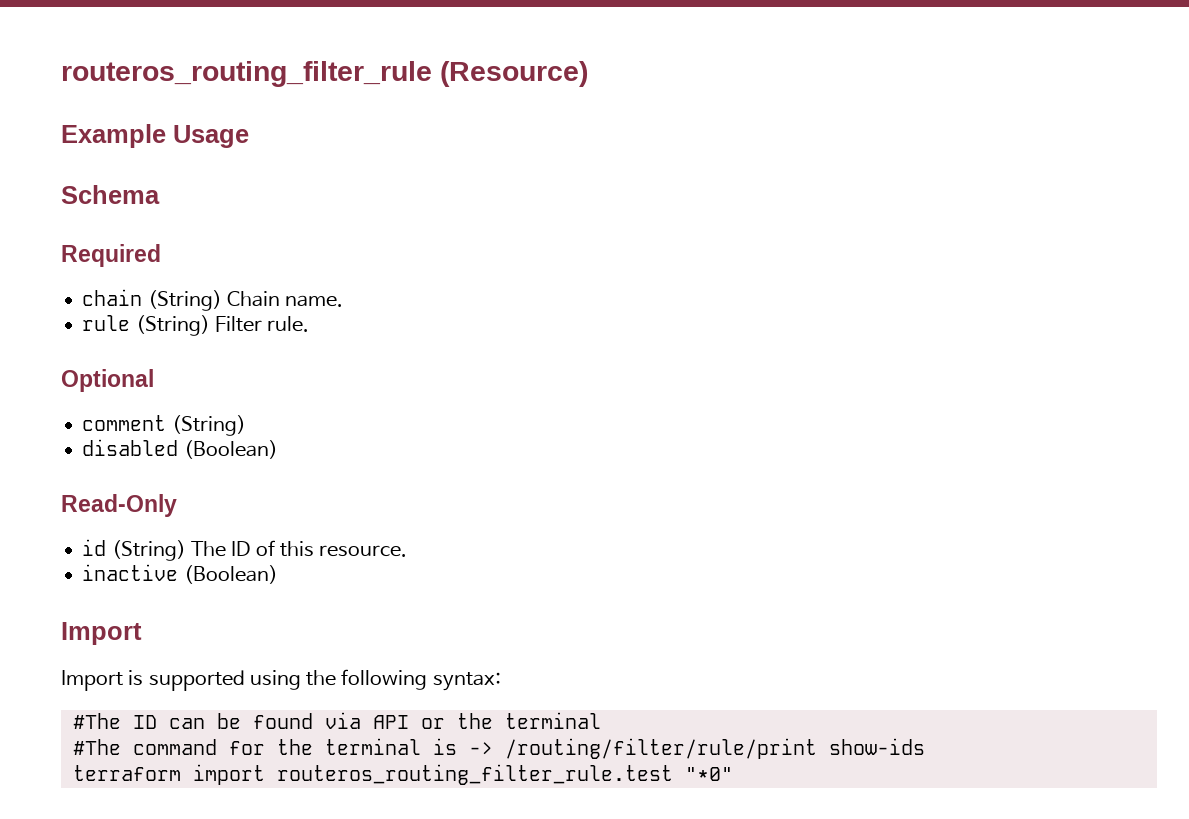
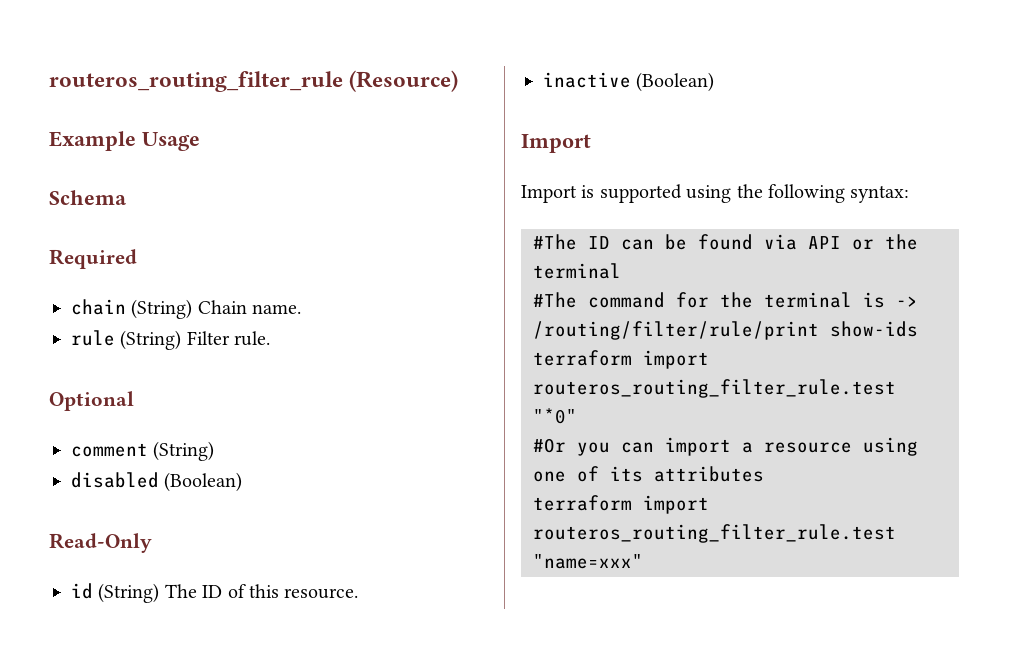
+ #Or you can import a resource using one of its attributes
+ terraform import routeros_routing_filter_rule.test "name=xxx"

